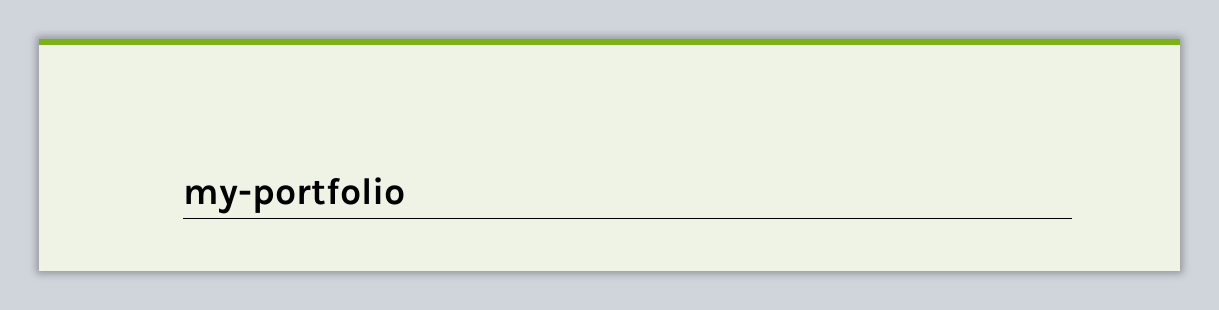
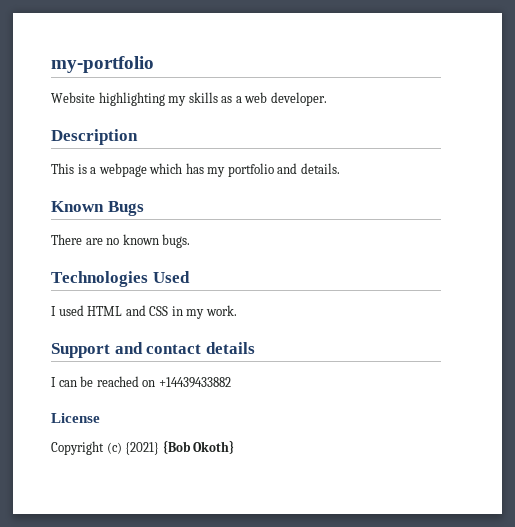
+ Website highlighting my skills as a web developer.
+ Description
+ This is a webpage which has my portfolio and details.
+ Known Bugs
+ There are no known bugs.
+ Technologies Used
+ I used HTML and CSS in my work.
+ Support and contact details
+ I can be reached on +14439433882
+ License
+ Copyright (c) {2021} {Bob Okoth}

